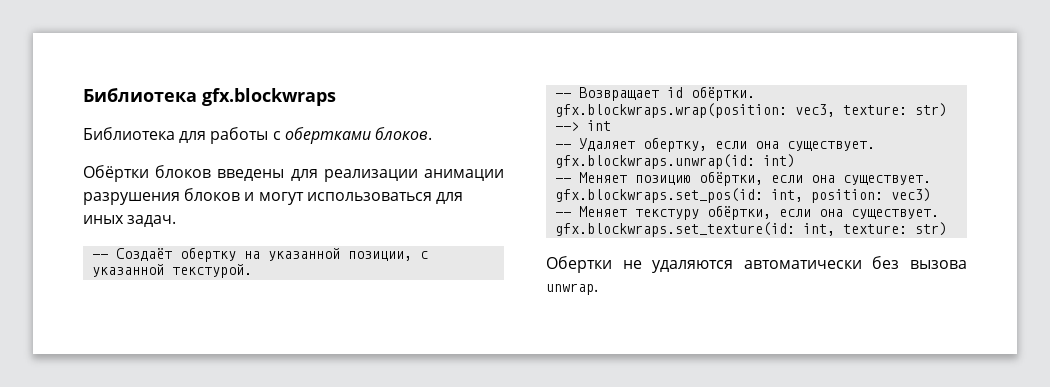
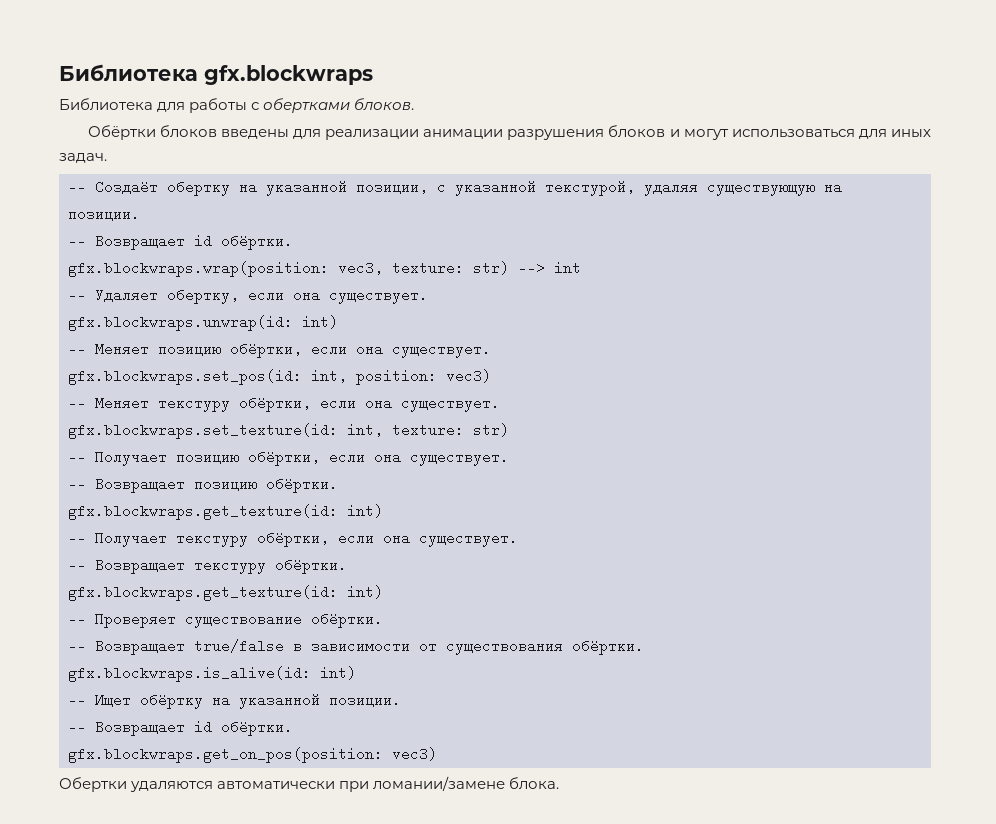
- -- Создаёт обертку на указанной позиции, с указанной текстурой.
+ -- Создаёт обертку на указанной позиции, с указанной текстурой, удаляя существующую на позиции.
+ -- Получает позицию обёртки, если она существует.
+ -- Возвращает позицию обёртки.
+ gfx.blockwraps.get_texture(id: int)
+ -- Получает текстуру обёртки, если она существует.
+ -- Возвращает текстуру обёртки.
+ gfx.blockwraps.get_texture(id: int)
+ -- Проверяет существование обёртки.
+ -- Возвращает true/false в зависимости от существования обёртки.
+ gfx.blockwraps.is_alive(id: int)
+ -- Ищет обёртку на указанной позиции.
+ -- Возвращает id обёртки.
+ gfx.blockwraps.get_on_pos(position: vec3)
- Обертки не удаляются автоматически без вызова unwrap.
+ Обертки удаляются автоматически при ломании/замене блока.

